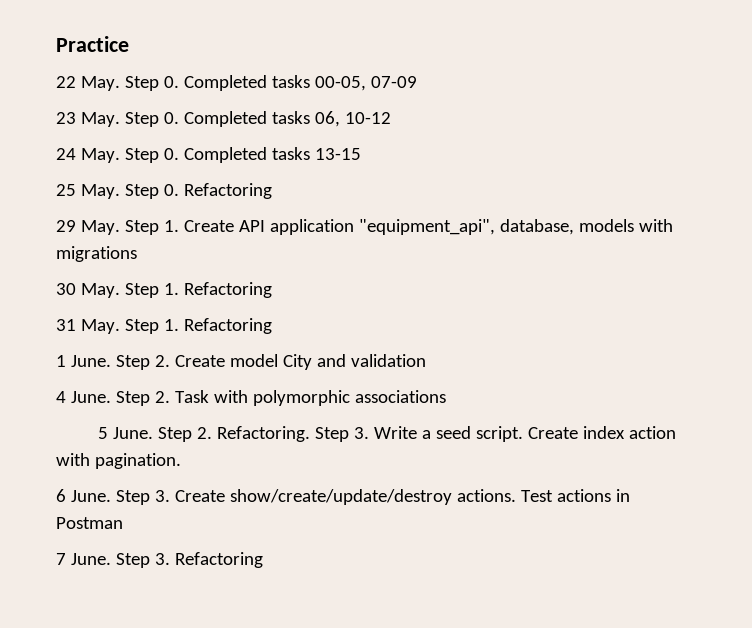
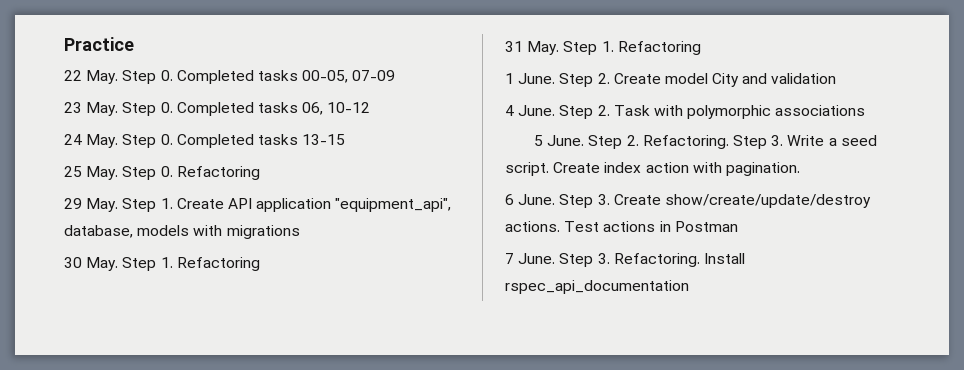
- Step 3. Refactoring
+ Step 3. Refactoring. Install rspec_api_documentation

